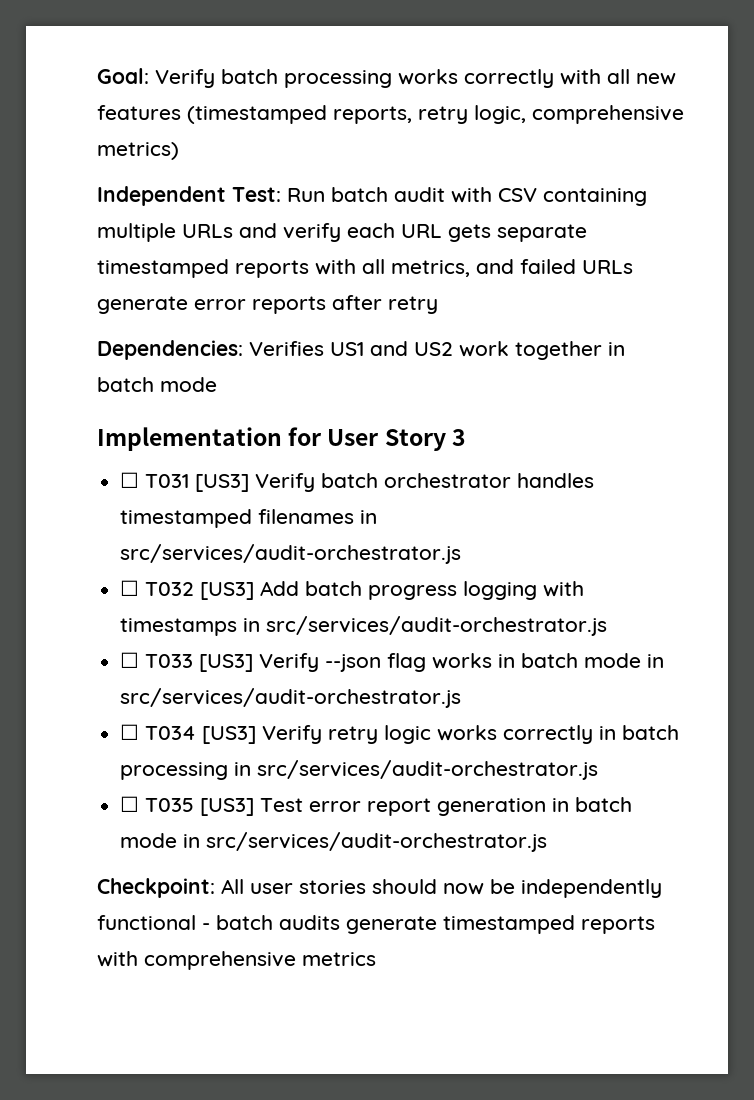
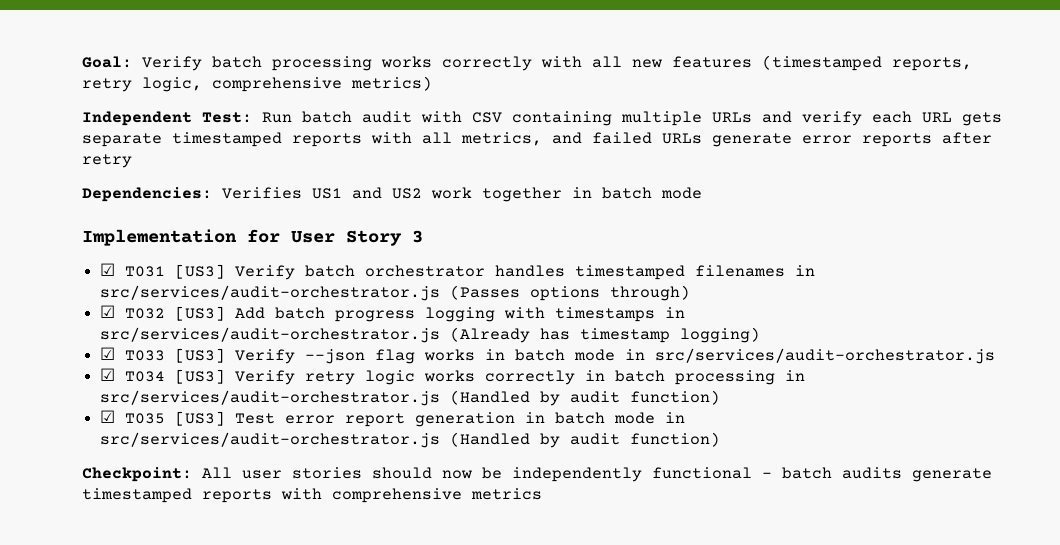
- ☐ T031 [US3] Verify batch orchestrator handles timestamped filenames in src/services/audit-orchestrator.js
- ☐ T032 [US3] Add batch progress logging with timestamps in src/services/audit-orchestrator.js
- ☐ T033 [US3] Verify --json flag works in batch mode in src/services/audit-orchestrator.js
+ ☑ T031 [US3] Verify batch orchestrator handles timestamped filenames in src/services/audit-orchestrator.js (Passes options through)
+ ☑ T032 [US3] Add batch progress logging with timestamps in src/services/audit-orchestrator.js (Already has timestamp logging)
+ ☑ T033 [US3] Verify --json flag works in batch mode in src/services/audit-orchestrator.js
- ☐ T034 [US3] Verify retry logic works correctly in batch processing in src/services/audit-orchestrator.js
- ☐ T035 [US3] Test error report generation in batch mode in src/services/audit-orchestrator.js
+ ☑ T034 [US3] Verify retry logic works correctly in batch processing in src/services/audit-orchestrator.js (Handled by audit function)
+ ☑ T035 [US3] Test error report generation in batch mode in src/services/audit-orchestrator.js (Handled by audit function)

